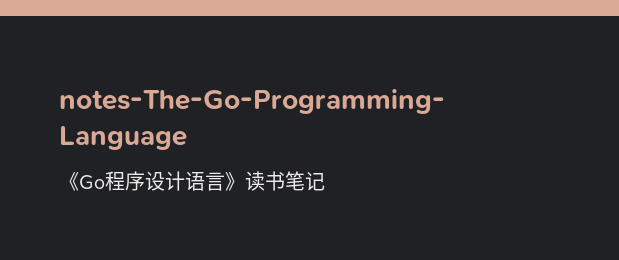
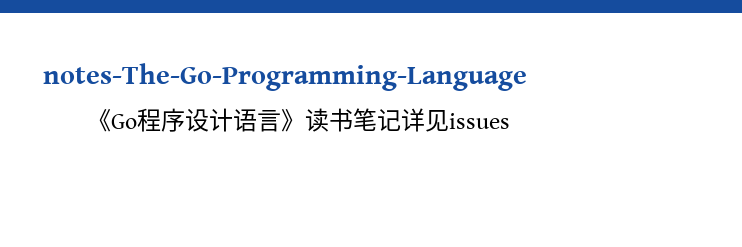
- 《Go程序设计语言》读书笔记
+ 《Go程序设计语言》读书笔记详见issues

